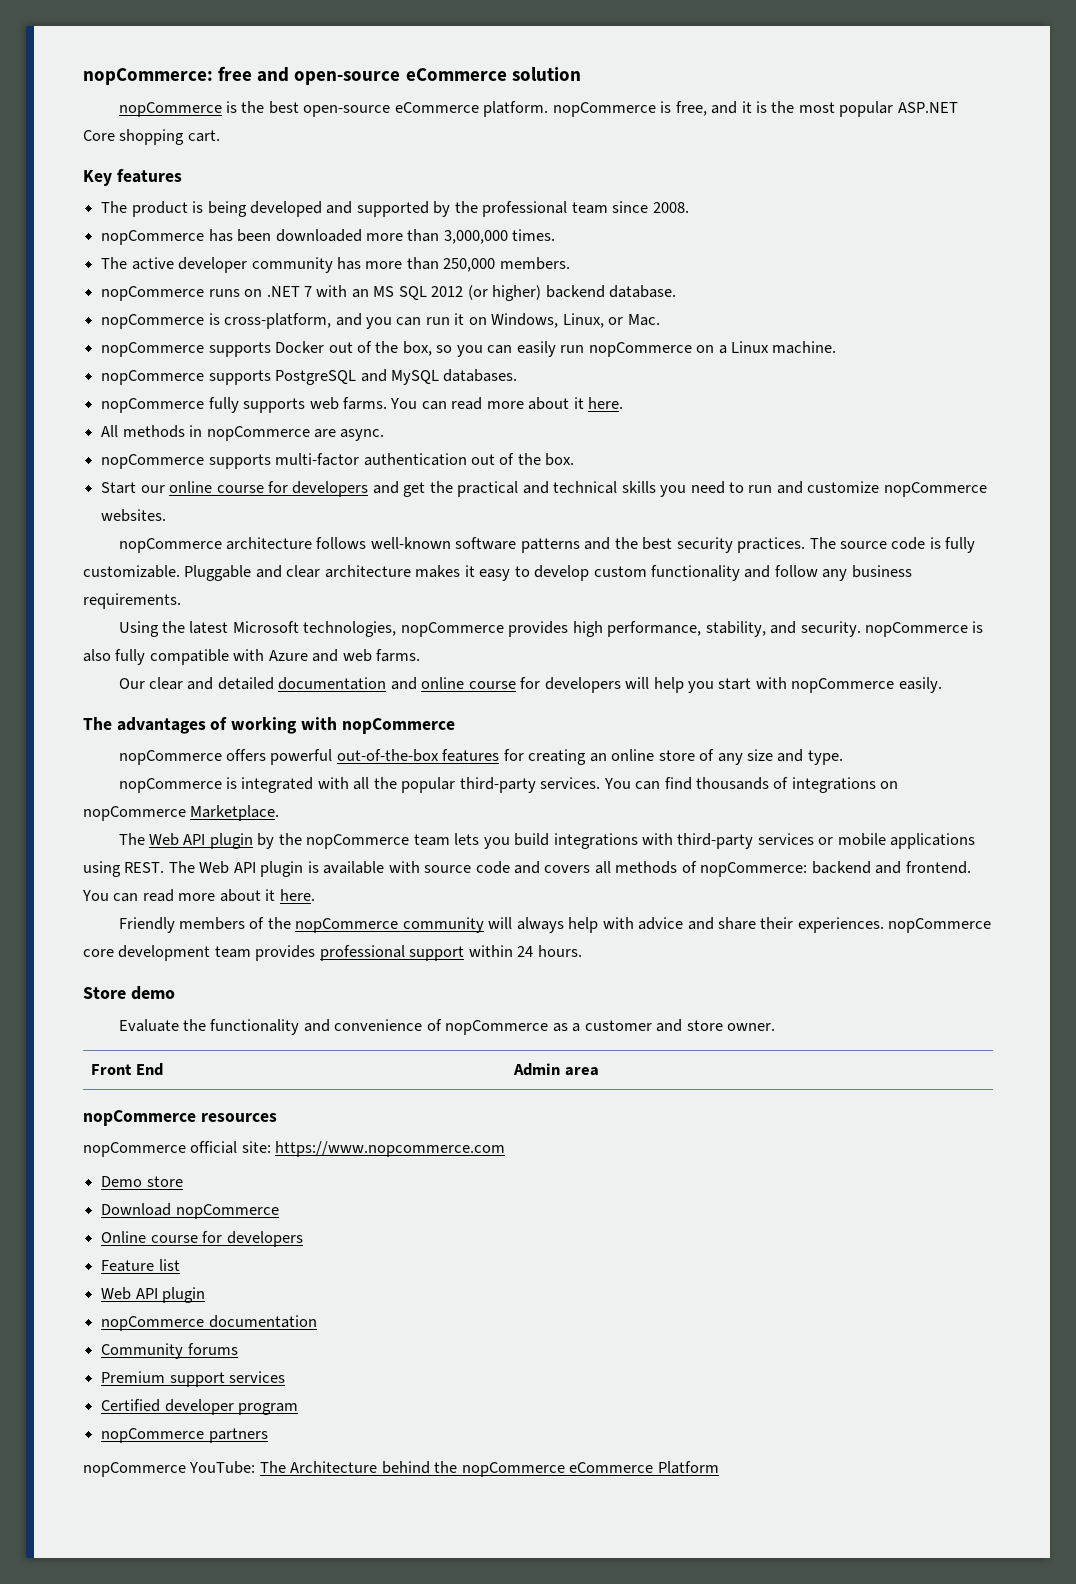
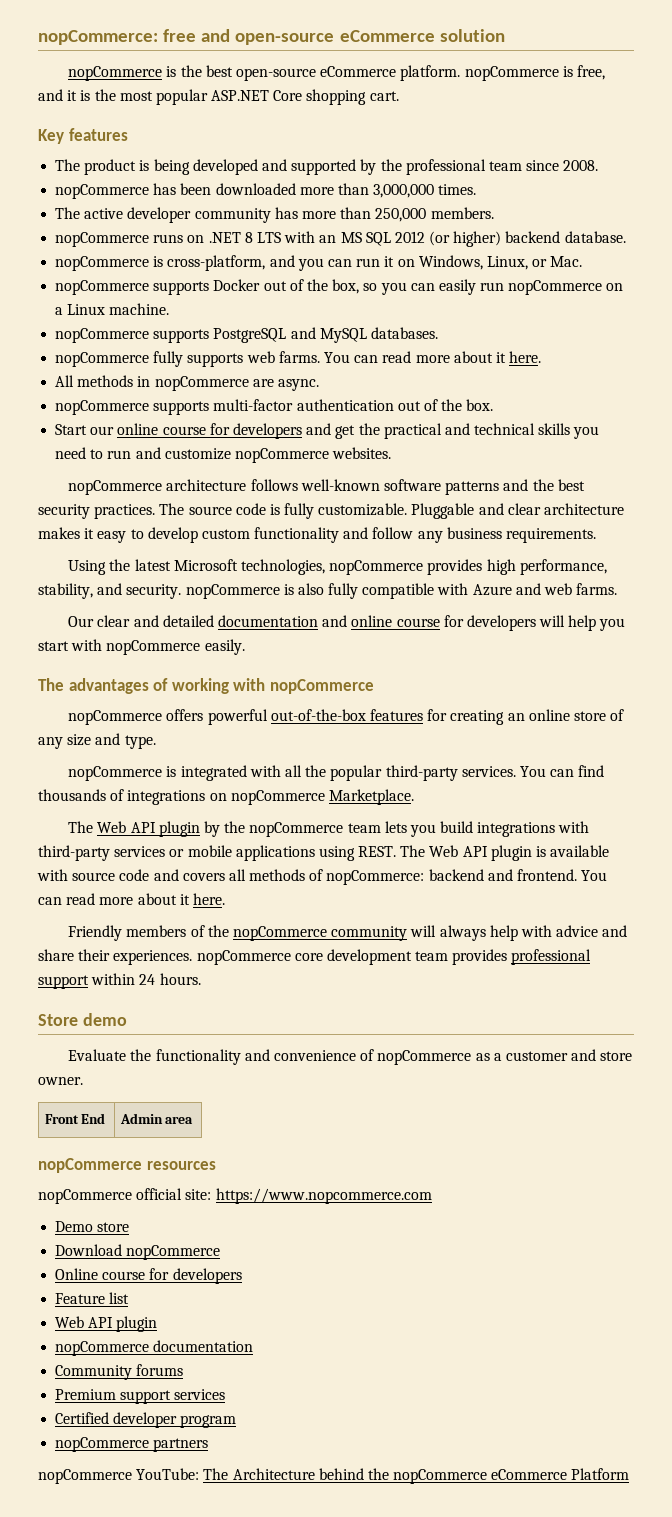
- nopCommerce runs on .NET 7 with an MS SQL 2012 (or higher) backend database.
+ nopCommerce runs on .NET 8 LTS with an MS SQL 2012 (or higher) backend database.

